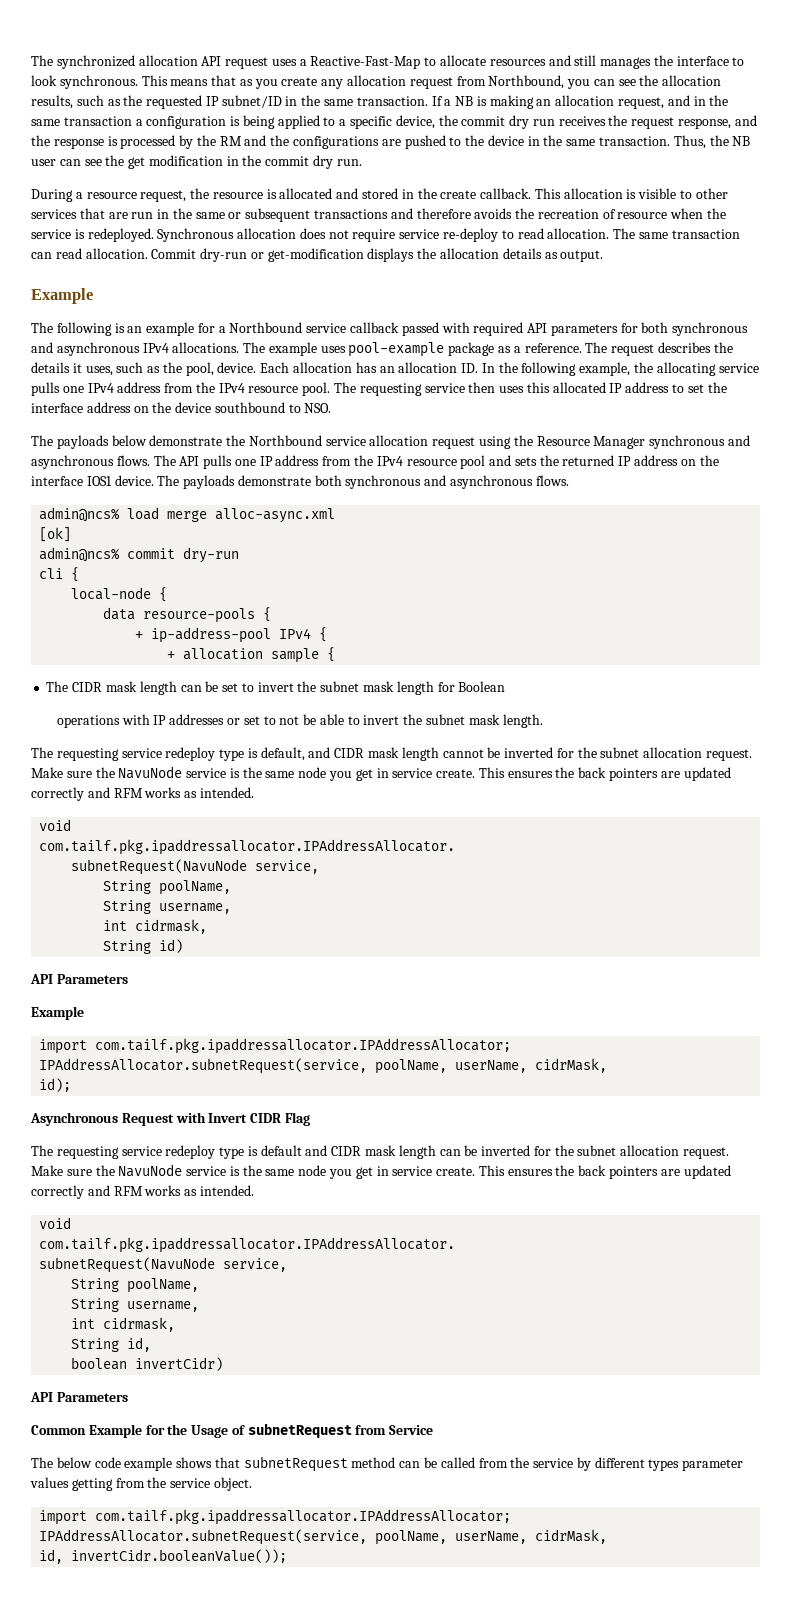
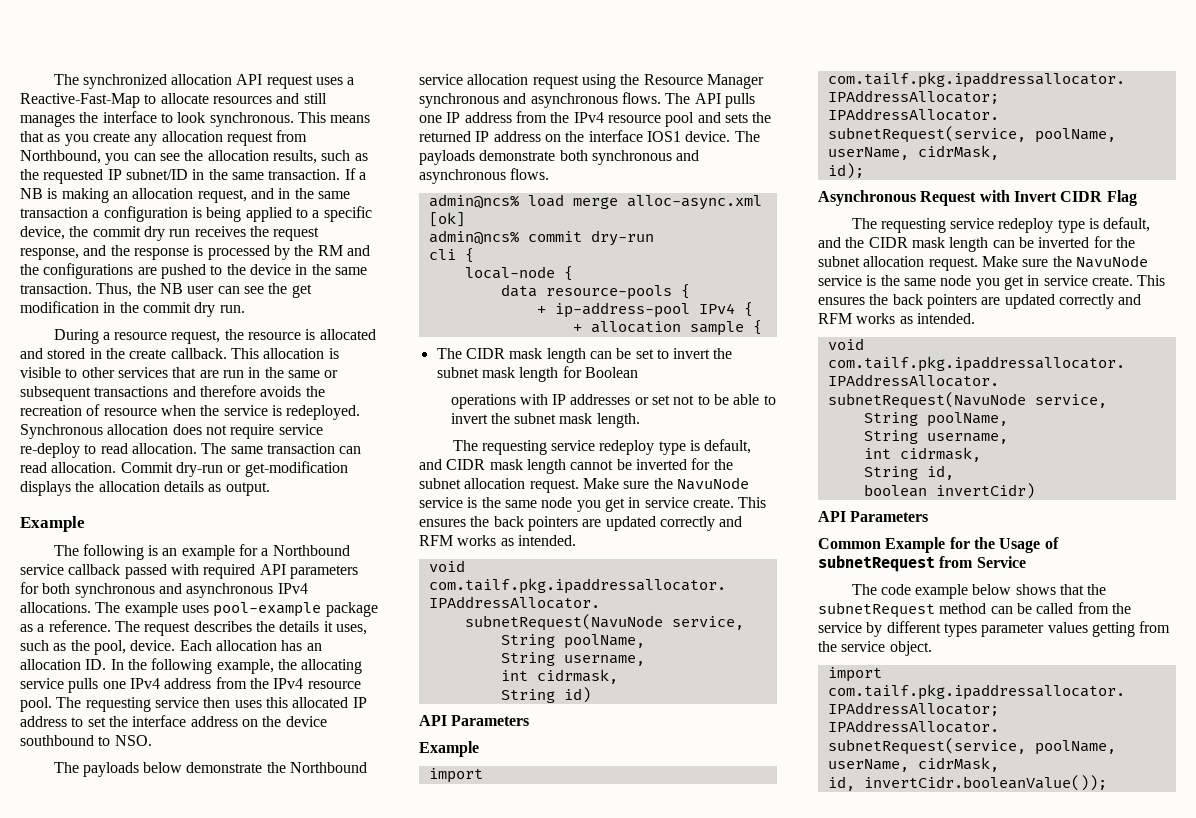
- operations with IP addresses or set to not be able to invert the subnet mask length.
+ operations with IP addresses or set not to be able to invert the subnet mask length.
- The requesting service redeploy type is default and CIDR mask length can be inverted for the subnet allocation request.
+ The requesting service redeploy type is default, and the CIDR mask length can be inverted for the subnet allocation request.
- The below code example shows that subnetRequest method can be called from the service by different types parameter values getting from the service object.
+ The code example below shows that the subnetRequest method can be called from the service by different types parameter values getting from the service object.

